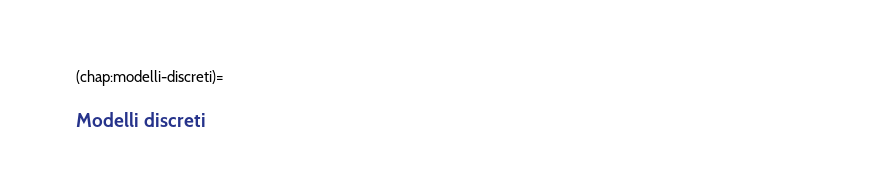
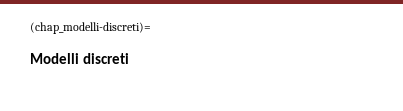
- (chap:modelli-discreti)=
+ (chap_modelli-discreti)=

